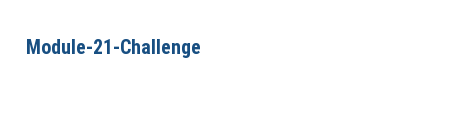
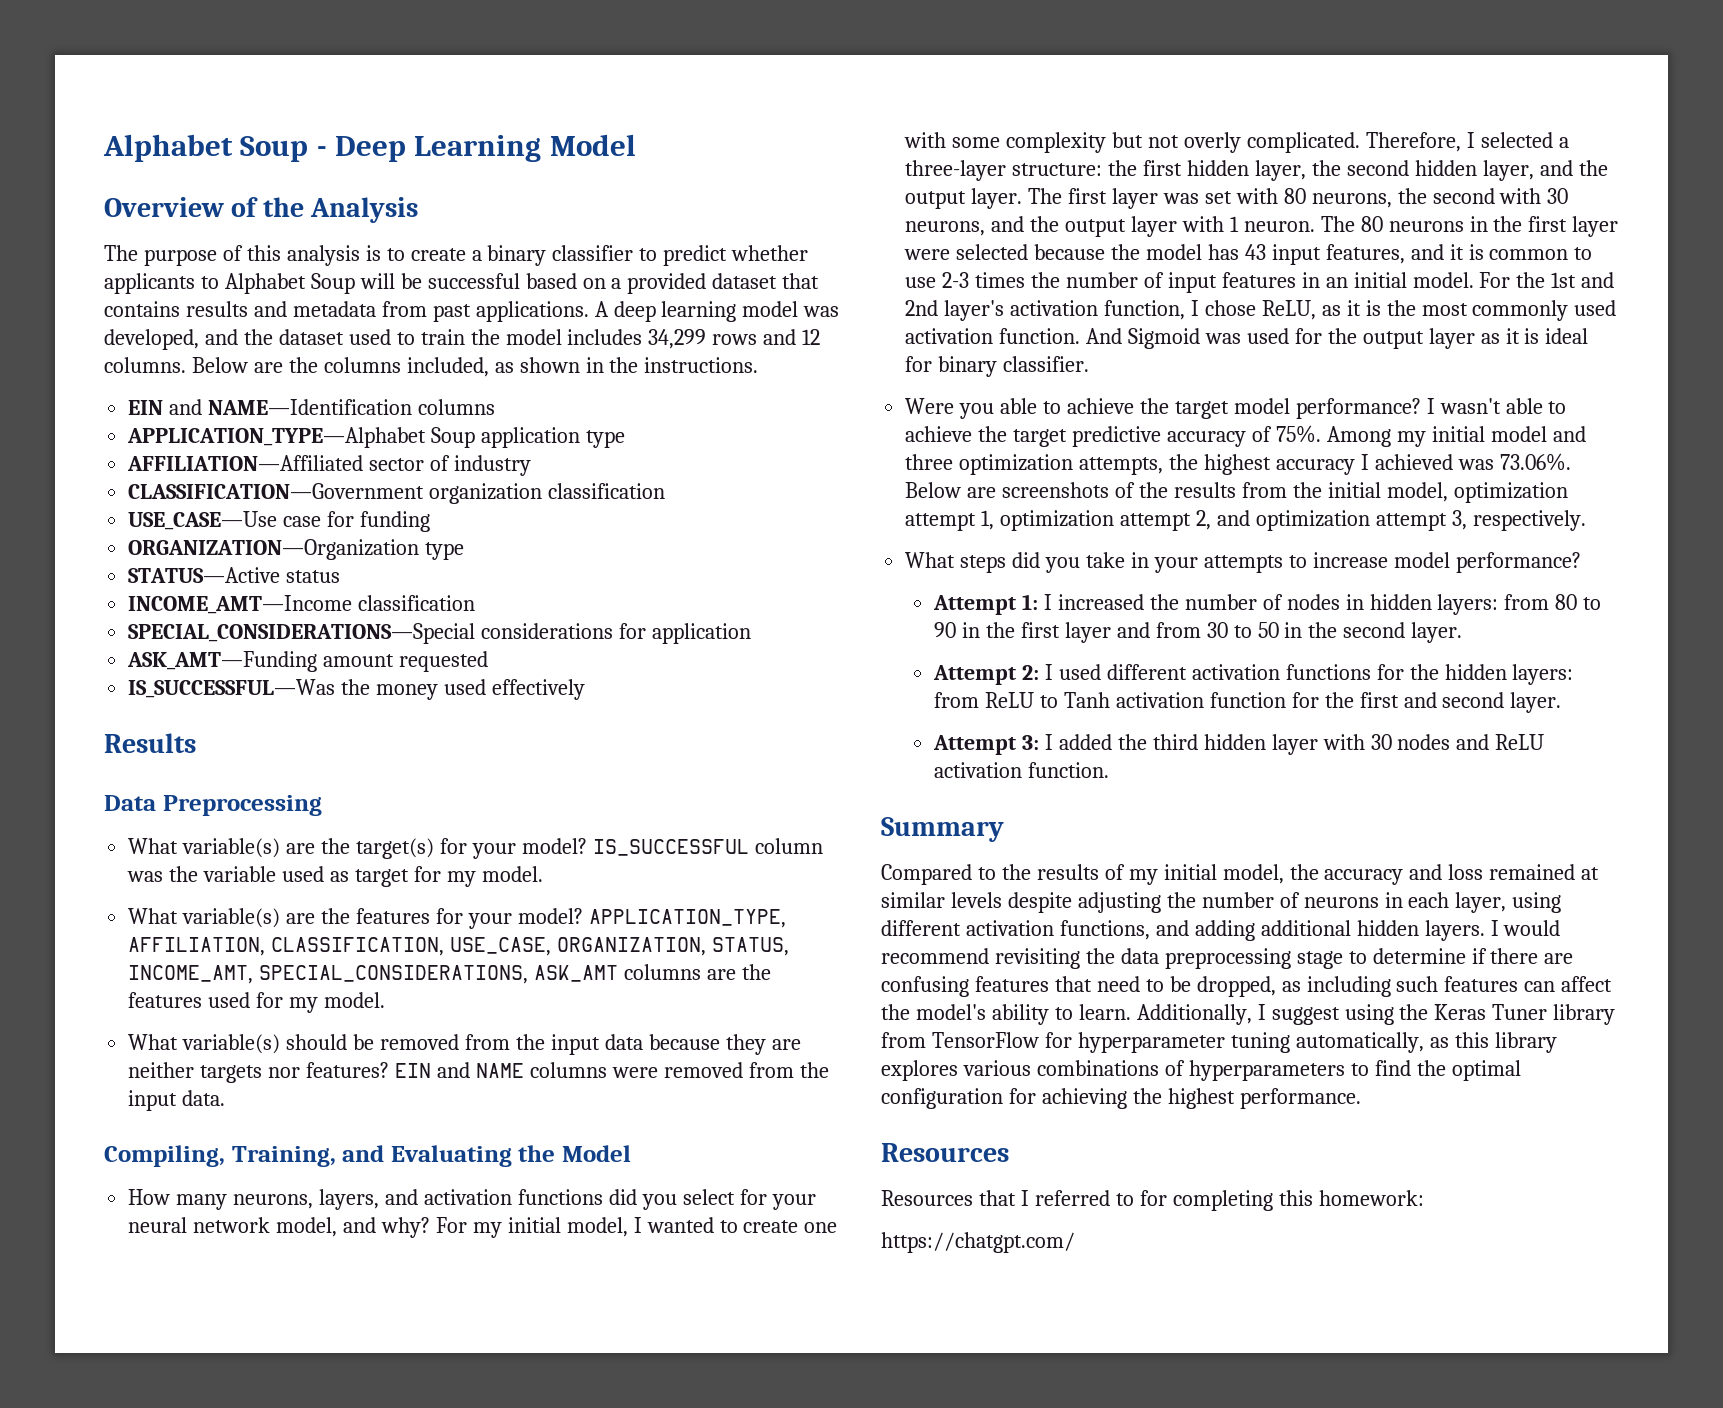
- Module-21-Challenge
+ Alphabet Soup - Deep Learning Model
+ Overview of the Analysis
+ The purpose of this analysis is to create a binary classifier to predict whether applicants to Alphabet Soup will be successful based on a provided dataset that contains results and metadata from past applications. A deep learning model was developed, and the dataset used to train the model includes 34,299 rows and 12 columns. Below are the columns included, as shown in the instructions.
+ EIN and NAME—Identification columns
+ APPLICATION_TYPE—Alphabet Soup application type
+ AFFILIATION—Affiliated sector of industry
+ CLASSIFICATION—Government organization classification
+ USE_CASE—Use case for funding
+ ORGANIZATION—Organization type
+ STATUS—Active status
+ INCOME_AMT—Income classification
+ SPECIAL_CONSIDERATIONS—Special considerations for application
+ ASK_AMT—Funding amount requested
+ IS_SUCCESSFUL—Was the money used effectively
+ Results
+ Data Preprocessing
+ What variable(s) are the target(s) for your model? IS_SUCCESSFUL column was the variable used as target for my model.
+ What variable(s) are the features for your model? APPLICATION_TYPE, AFFILIATION, CLASSIFICATION, USE_CASE, ORGANIZATION, STATUS, INCOME_AMT, SPECIAL_CONSIDERATIONS, ASK_AMT columns are the features used for my model.
+ What variable(s) should be removed from the input data because they are neither targets nor features? EIN and NAME columns were removed from the input data.
+ Compiling, Training, and Evaluating the Model
+ How many neurons, layers, and activation functions did you select for your neural network model, and why? For my initial model, I wanted to create one with some complexity but not overly complicated. Therefore, I selected a three-layer structure: the first hidden layer, the second hidden layer, and the output layer. The first layer was set with 80 neurons, the second with 30 neurons, and the output layer with 1 neuron. The 80 neurons in the first layer were selected because the model has 43 input features, and it is common to use 2-3 times the number of input features in an initial model. For the 1st and 2nd layer's activation function, I chose ReLU, as it is the most commonly used activation function. And Sigmoid was used for the output layer as it is ideal for binary classifier.
+ Were you able to achieve the target model performance? I wasn't able to achieve the target predictive accuracy of 75%. Among my initial model and three optimization attempts, the highest accuracy I achieved was 73.06%. Below are screenshots of the results from the initial model, optimization attempt 1, optimization attempt 2, and optimization attempt 3, respectively.
+ What steps did you take in your attempts to increase model performance?
+ Attempt 1: I increased the number of nodes in hidden layers: from 80 to 90 in the first layer and from 30 to 50 in the second layer.
+ Attempt 2: I used different activation functions for the hidden layers: from ReLU to Tanh activation function for the first and second layer.
+ Attempt 3: I added the third hidden layer with 30 nodes and ReLU activation function.
+ Summary
+ Compared to the results of my initial model, the accuracy and loss remained at similar levels despite adjusting the number of neurons in each layer, using different activation functions, and adding additional hidden layers. I would recommend revisiting the data preprocessing stage to determine if there are confusing features that need to be dropped, as including such features can affect the model's ability to learn. Additionally, I suggest using the Keras Tuner library from TensorFlow for hyperparameter tuning automatically, as this library explores various combinations of hyperparameters to find the optimal configuration for achieving the highest performance.
+ Resources
+ Resources that I referred to for completing this homework:
+ https://chatgpt.com/

